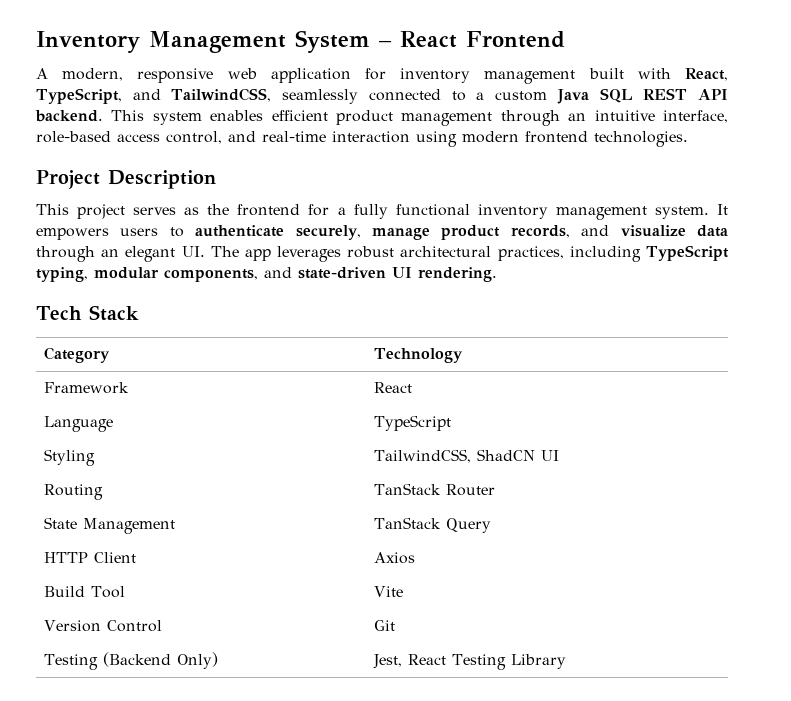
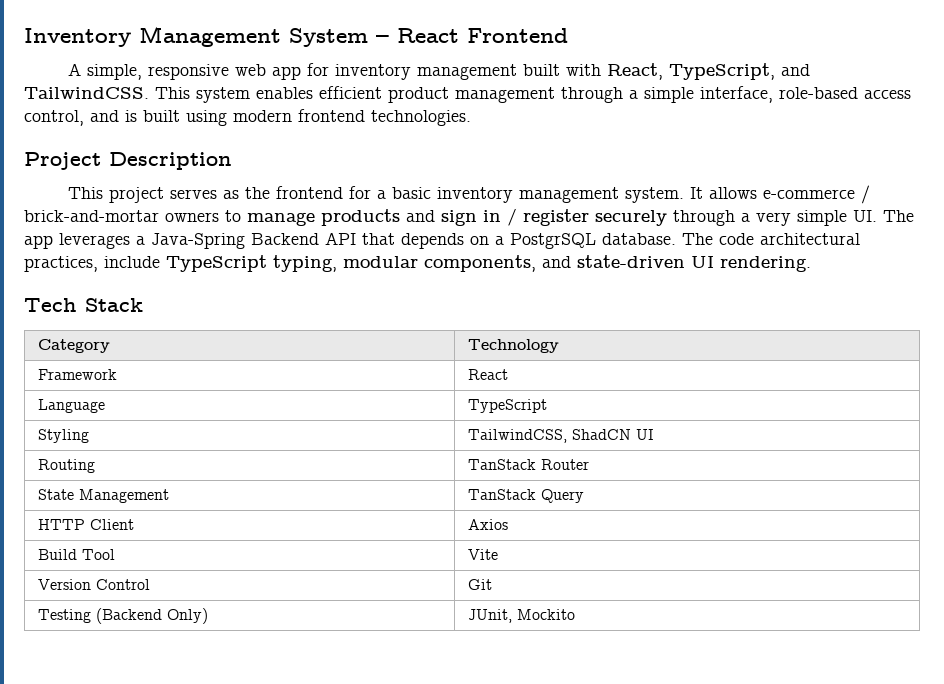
- A modern, responsive web application for inventory management built with React, TypeScript, and TailwindCSS, seamlessly connected to a custom Java SQL REST API backend.
+ A simple, responsive web app for inventory management built with React, TypeScript, and TailwindCSS.
- This system enables efficient product management through an intuitive interface, role-based access control, and real-time interaction using modern frontend technologies.
+ This system enables efficient product management through a simple interface, role-based access control, and is built using modern frontend technologies.
- This project serves as the frontend for a fully functional inventory management system.
+ This project serves as the frontend for a basic inventory management system.
- It empowers users to authenticate securely, manage product records, and visualize data through an elegant UI. The app leverages robust architectural practices, including TypeScript typing, modular components, and state-driven UI rendering.
+ It allows e-commerce / brick-and-mortar owners to manage products and sign in / register securely through a very simple UI. The app leverages a Java-Spring Backend API that depends on a PostgrSQL database. The code architectural practices, include TypeScript typing, modular components, and state-driven UI rendering.
- Testing (Backend Only) | Jest, React Testing Library
+ Testing (Backend Only) | JUnit, Mockito

